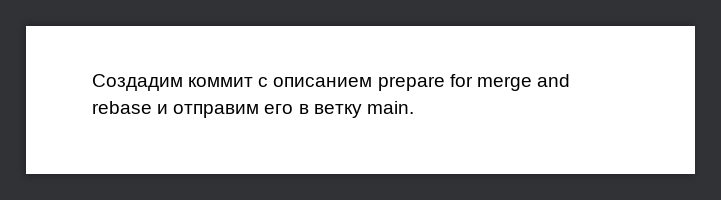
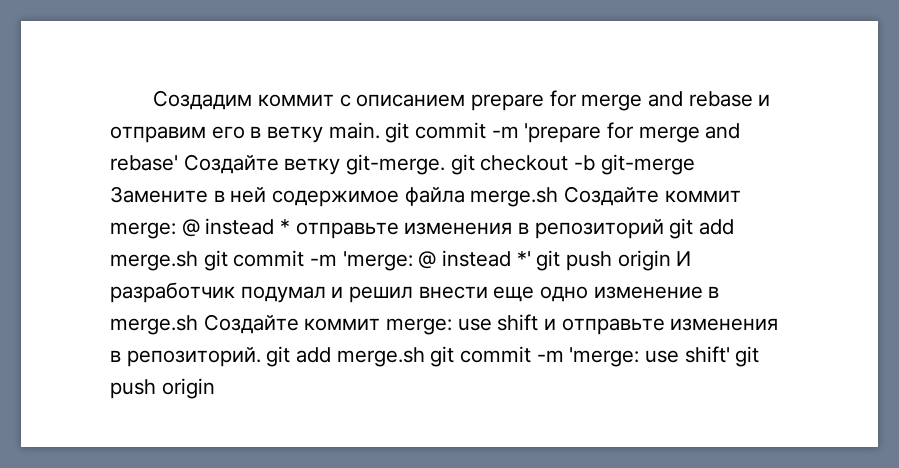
- Создадим коммит с описанием prepare for merge and rebase и отправим его в ветку main.
+ Создадим коммит с описанием prepare for merge and rebase и отправим его в ветку main. git commit -m 'prepare for merge and rebase' Создайте ветку git-merge. git checkout -b git-merge Замените в ней содержимое файла merge.sh Создайте коммит merge: @ instead * отправьте изменения в репозиторий git add merge.sh git commit -m 'merge: @ instead *' git push origin И разработчик подумал и решил внести еще одно изменение в merge.sh Создайте коммит merge: use shift и отправьте изменения в репозиторий. git add merge.sh git commit -m 'merge: use shift' git push origin

